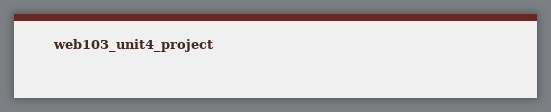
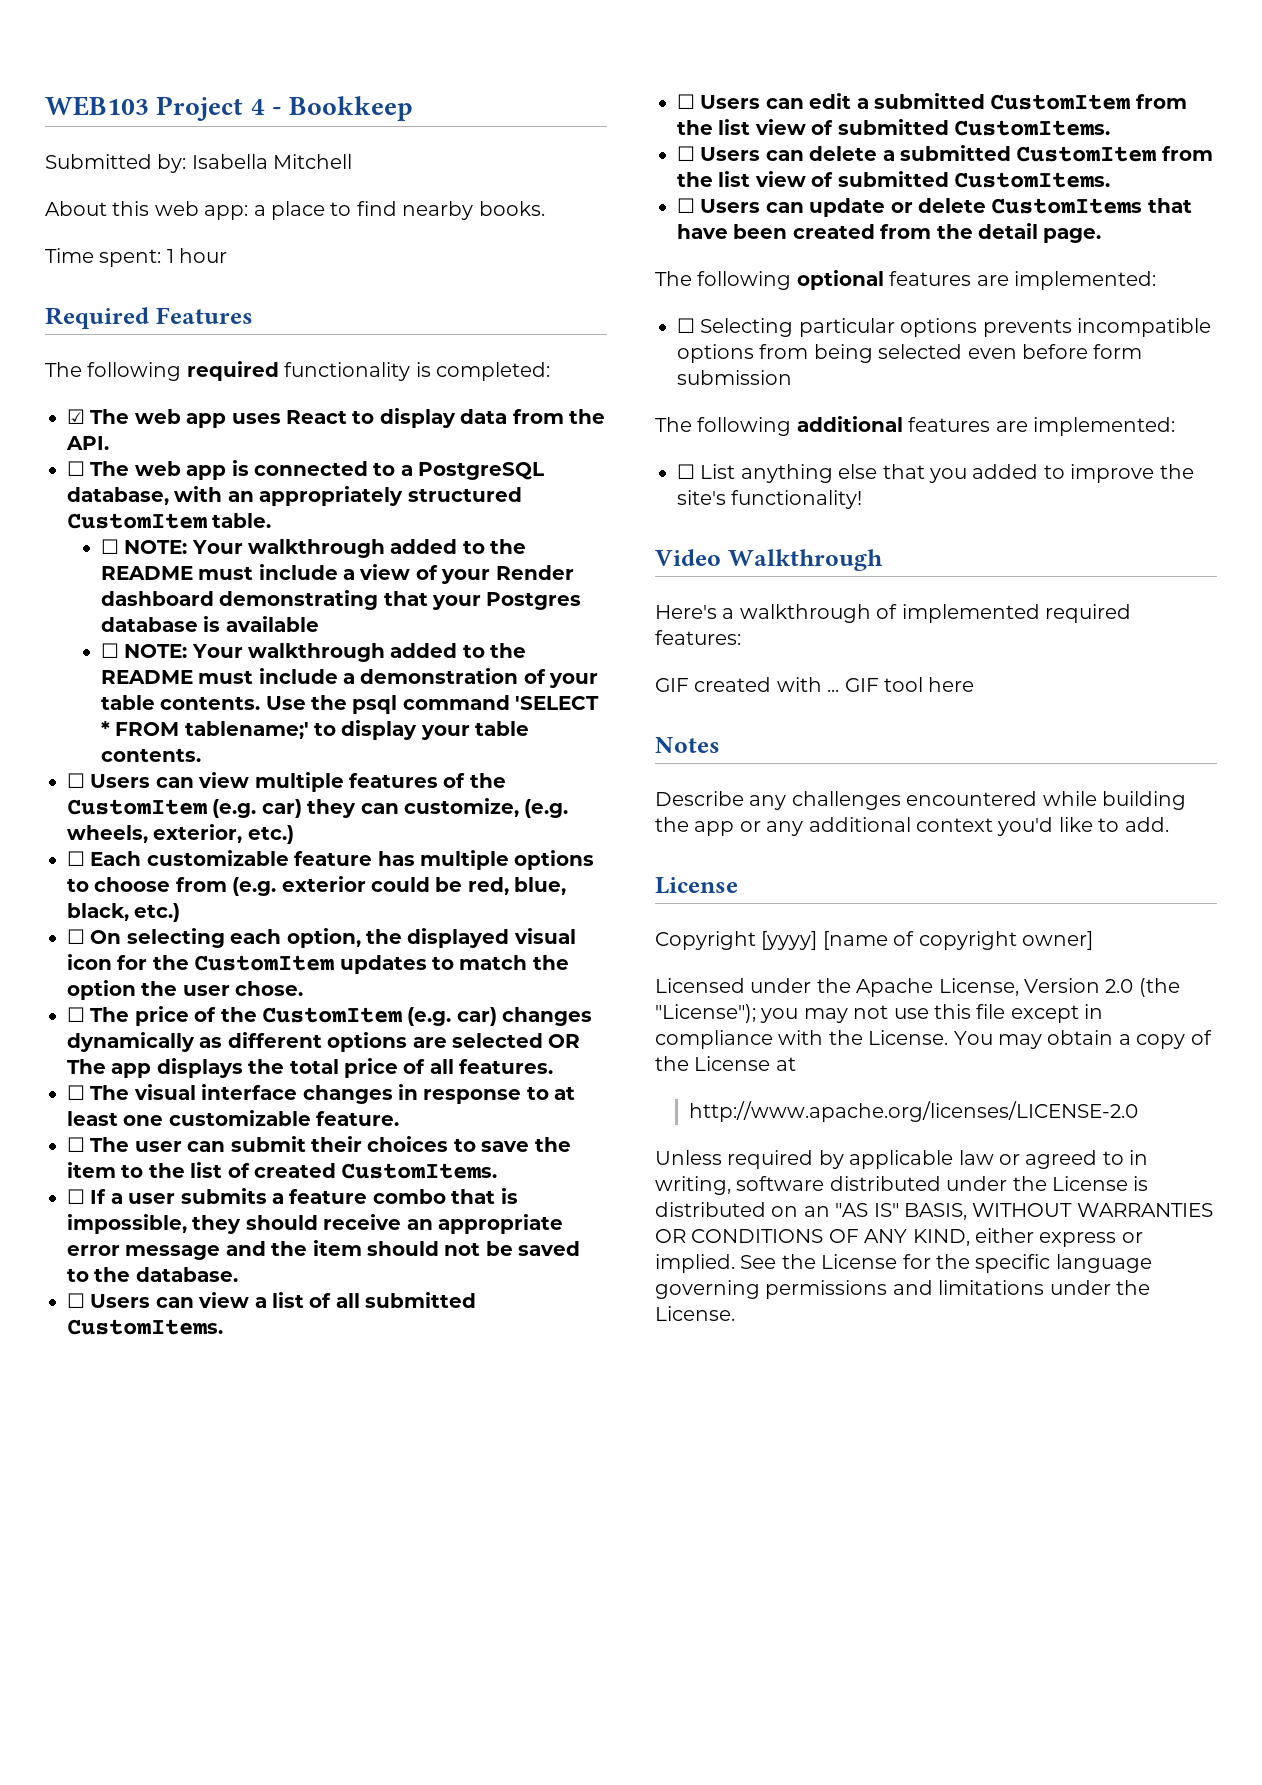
- web103_unit4_project
+ WEB103 Project 4 - Bookkeep
+ Submitted by: Isabella Mitchell
+ About this web app: a place to find nearby books.
+ Time spent: 1 hour
+ Required Features
+ The following required functionality is completed:
+ ☑ The web app uses React to display data from the API.
+ ☐ The web app is connected to a PostgreSQL database, with an appropriately structured CustomItem table.
+ ☐ NOTE: Your walkthrough added to the README must include a view of your Render dashboard demonstrating that your Postgres database is available
+ ☐ NOTE: Your walkthrough added to the README must include a demonstration of your table contents. Use the psql command 'SELECT * FROM tablename;' to display your table contents.
+ ☐ Users can view multiple features of the CustomItem (e.g. car) they can customize, (e.g. wheels, exterior, etc.)
+ ☐ Each customizable feature has multiple options to choose from (e.g. exterior could be red, blue, black, etc.)
+ ☐ On selecting each option, the displayed visual icon for the CustomItem updates to match the option the user chose.
+ ☐ The price of the CustomItem (e.g. car) changes dynamically as different options are selected OR The app displays the total price of all features.
+ ☐ The visual interface changes in response to at least one customizable feature.
+ ☐ The user can submit their choices to save the item to the list of created CustomItems.
+ ☐ If a user submits a feature combo that is impossible, they should receive an appropriate error message and the item should not be saved to the database.
+ ☐ Users can view a list of all submitted CustomItems.
+ ☐ Users can edit a submitted CustomItem from the list view of submitted CustomItems.
+ ☐ Users can delete a submitted CustomItem from the list view of submitted CustomItems.
+ ☐ Users can update or delete CustomItems that have been created from the detail page.
+ The following optional features are implemented:
+ ☐ Selecting particular options prevents incompatible options from being selected even before form submission
+ The following additional features are implemented:
+ ☐ List anything else that you added to improve the site's functionality!
+ Video Walkthrough
+ Here's a walkthrough of implemented required features:
+ GIF created with ... GIF tool here
+ Notes
+ Describe any challenges encountered while building the app or any additional context you'd like to add.
+ License
+ Copyright [yyyy] [name of copyright owner]
+ Licensed under the Apache License, Version 2.0 (the "License"); you may not use this file except in compliance with the License. You may obtain a copy of the License at
+ http://www.apache.org/licenses/LICENSE-2.0
+ Unless required by applicable law or agreed to in writing, software distributed under the License is distributed on an "AS IS" BASIS, WITHOUT WARRANTIES OR CONDITIONS OF ANY KIND, either express or implied. See the License for the specific language governing permissions and limitations under the License.

